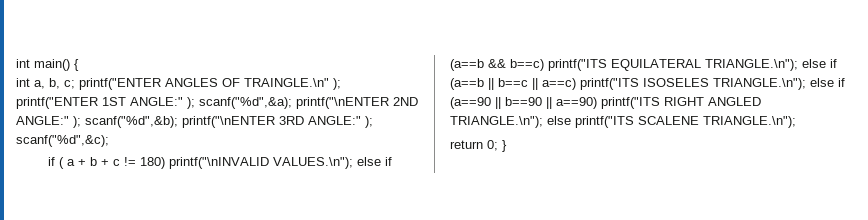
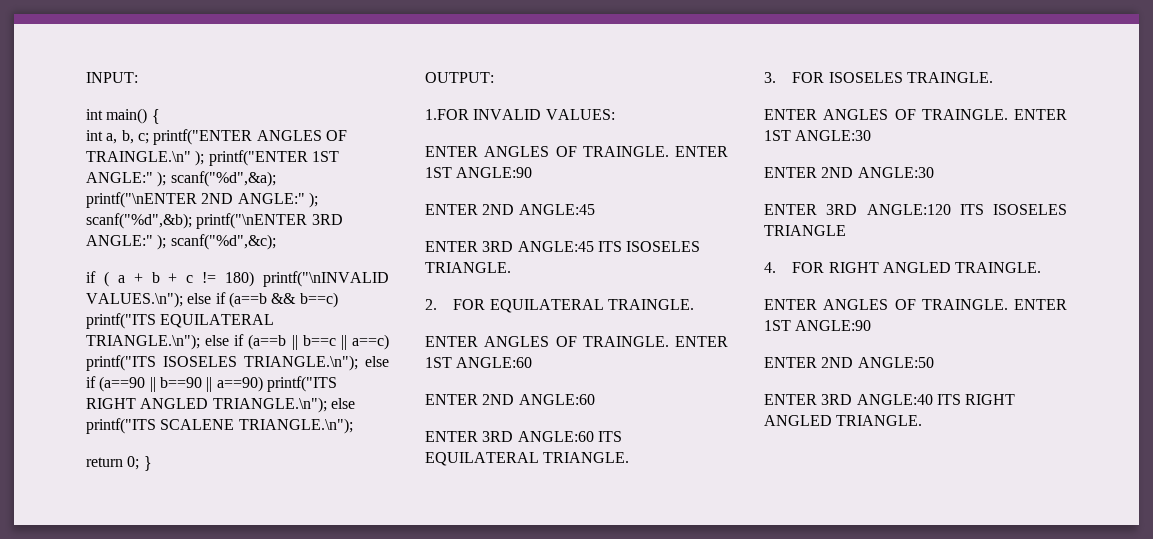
+ INPUT:
+ OUTPUT:
+ 1.FOR INVALID VALUES:
+ ENTER ANGLES OF TRAINGLE. ENTER 1ST ANGLE:90
+ ENTER 2ND ANGLE:45
+ ENTER 3RD ANGLE:45 ITS ISOSELES TRIANGLE.
+ 2. FOR EQUILATERAL TRAINGLE.
+ ENTER ANGLES OF TRAINGLE. ENTER 1ST ANGLE:60
+ ENTER 2ND ANGLE:60
+ ENTER 3RD ANGLE:60 ITS EQUILATERAL TRIANGLE.
+ 3. FOR ISOSELES TRAINGLE.
+ ENTER ANGLES OF TRAINGLE. ENTER 1ST ANGLE:30
+ ENTER 2ND ANGLE:30
+ ENTER 3RD ANGLE:120 ITS ISOSELES TRIANGLE
+ 4. FOR RIGHT ANGLED TRAINGLE.
+ ENTER ANGLES OF TRAINGLE. ENTER 1ST ANGLE:90
+ ENTER 2ND ANGLE:50
+ ENTER 3RD ANGLE:40 ITS RIGHT ANGLED TRIANGLE.

